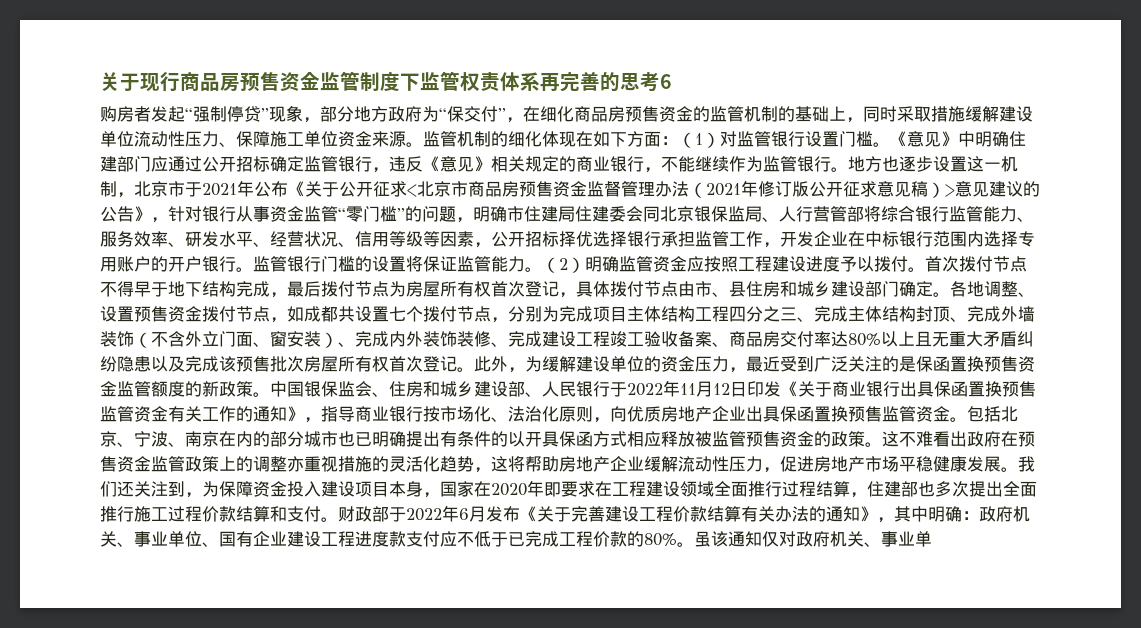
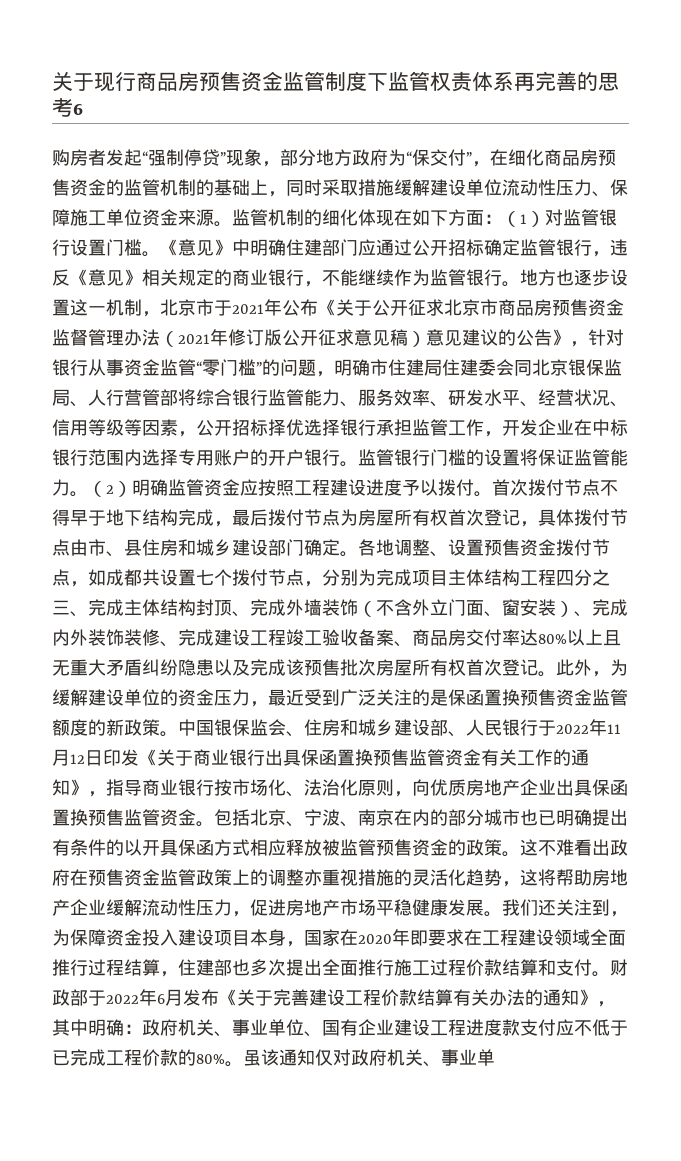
- 地方也逐步设置这一机制，北京市于2021年公布《关于公开征求<北京市商品房预售资金监督管理办法（2021年修订版公开征求意见稿）>意见建议的公告》，针对银行从事资金监管“零门槛”的问题，明确市住建局住建委会同北京银保监局、人行营管部将综合银行监管能力、服务效率、研发水平、经营状况、信用等级等因素，公开招标择优选择银行承担监管工作，开发企业在中标银行范围内选择专用账户的开户银行。
+ 地方也逐步设置这一机制，北京市于2021年公布《关于公开征求北京市商品房预售资金监督管理办法（2021年修订版公开征求意见稿）意见建议的公告》，针对银行从事资金监管“零门槛”的问题，明确市住建局住建委会同北京银保监局、人行营管部将综合银行监管能力、服务效率、研发水平、经营状况、信用等级等因素，公开招标择优选择银行承担监管工作，开发企业在中标银行范围内选择专用账户的开户银行。

